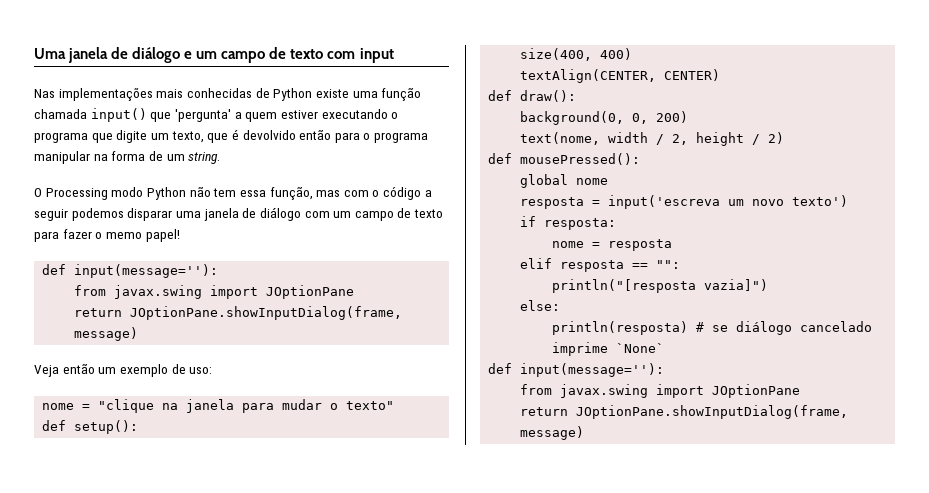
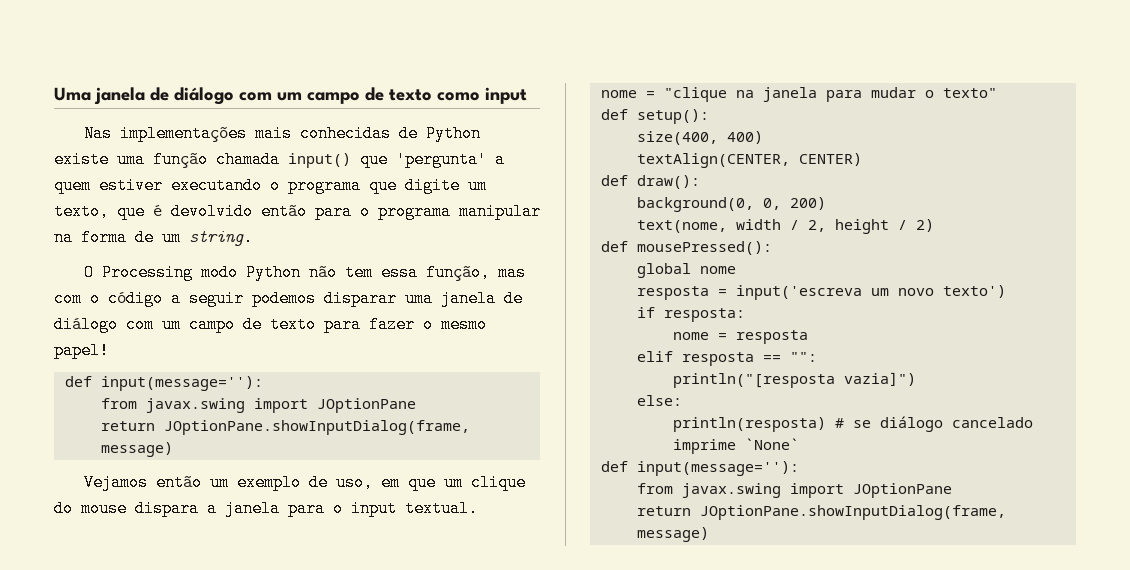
- Uma janela de diálogo e um campo de texto com input
+ Uma janela de diálogo com um campo de texto como input
- O Processing modo Python não tem essa função, mas com o código a seguir podemos disparar uma janela de diálogo com um campo de texto para fazer o memo papel!
+ O Processing modo Python não tem essa função, mas com o código a seguir podemos disparar uma janela de diálogo com um campo de texto para fazer o mesmo papel!
- Veja então um exemplo de uso:
+ Vejamos então um exemplo de uso, em que um clique do mouse dispara a janela para o input textual.

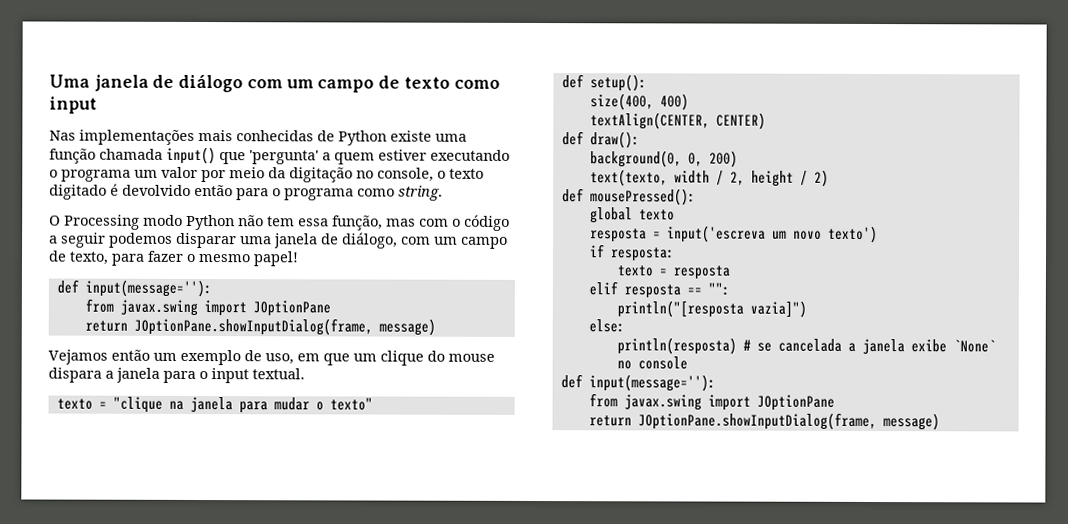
- Nas implementações mais conhecidas de Python existe uma função chamada input() que 'pergunta' a quem estiver executando o programa que digite um texto, que é devolvido então para o programa manipular na forma de um string.
+ Nas implementações mais conhecidas de Python existe uma função chamada input() que 'pergunta' a quem estiver executando o programa um valor por meio da digitação no console, o texto digitado é devolvido então para o programa como string.
- O Processing modo Python não tem essa função, mas com o código a seguir podemos disparar uma janela de diálogo com um campo de texto para fazer o mesmo papel!
+ O Processing modo Python não tem essa função, mas com o código a seguir podemos disparar uma janela de diálogo, com um campo de texto, para fazer o mesmo papel!
- nome = "clique na janela para mudar o texto"
+ texto = "clique na janela para mudar o texto"
- text(nome, width / 2, height / 2)
+ text(texto, width / 2, height / 2)
- global nome
+ global texto
- nome = resposta
+ texto = resposta
- println(resposta) # se diálogo cancelado imprime `None`
+ println(resposta) # se cancelada a janela exibe `None` no console

